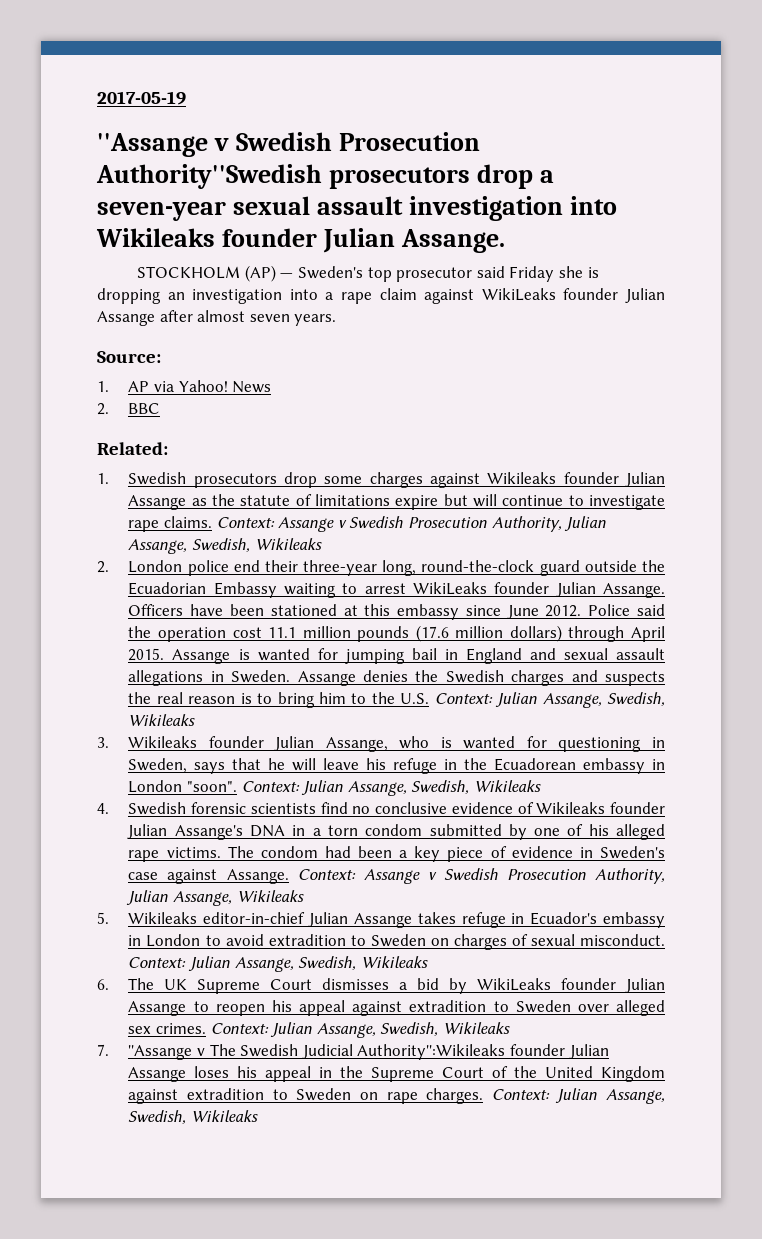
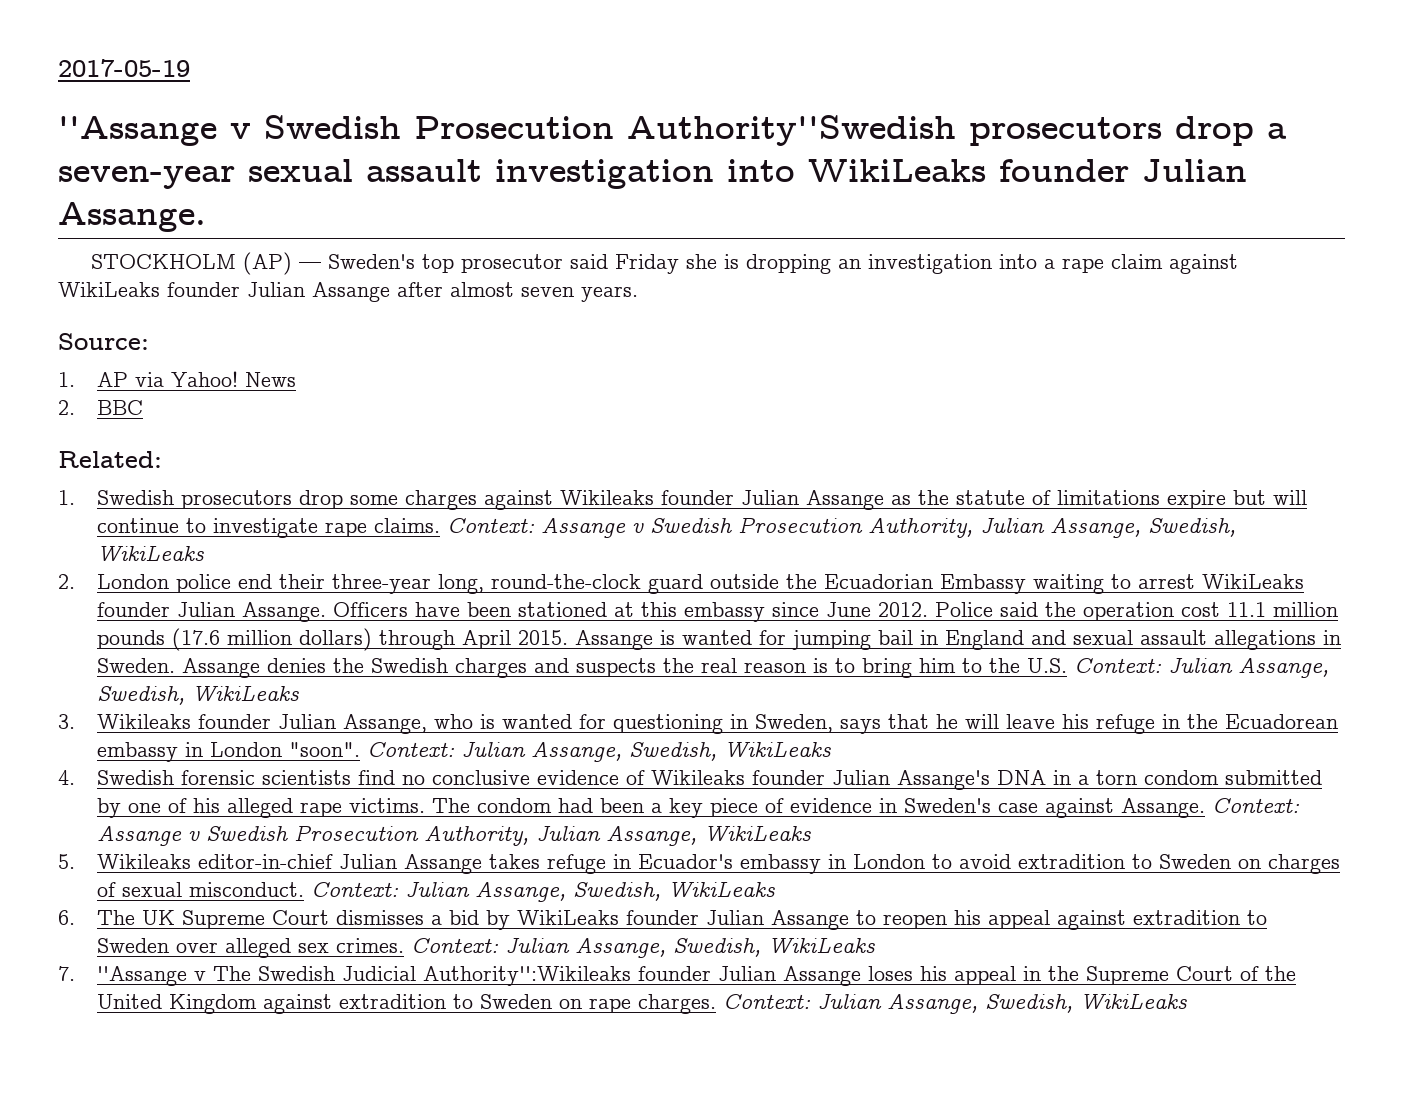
- ''Assange v Swedish Prosecution Authority''Swedish prosecutors drop a seven-year sexual assault investigation into Wikileaks founder Julian Assange.
+ ''Assange v Swedish Prosecution Authority''Swedish prosecutors drop a seven-year sexual assault investigation into WikiLeaks founder Julian Assange.
- Context: Assange v Swedish Prosecution Authority, Julian Assange, Swedish, Wikileaks
+ Context: Assange v Swedish Prosecution Authority, Julian Assange, Swedish, WikiLeaks
- Assange denies the Swedish charges and suspects the real reason is to bring him to the U.S. Context: Julian Assange, Swedish, Wikileaks
+ Assange denies the Swedish charges and suspects the real reason is to bring him to the U.S. Context: Julian Assange, Swedish, WikiLeaks
- 3. Wikileaks founder Julian Assange, who is wanted for questioning in Sweden, says that he will leave his refuge in the Ecuadorean embassy in London "soon". Context: Julian Assange, Swedish, Wikileaks
+ 3. Wikileaks founder Julian Assange, who is wanted for questioning in Sweden, says that he will leave his refuge in the Ecuadorean embassy in London "soon". Context: Julian Assange, Swedish, WikiLeaks
- Context: Assange v Swedish Prosecution Authority, Julian Assange, Wikileaks
+ Context: Assange v Swedish Prosecution Authority, Julian Assange, WikiLeaks
- 5. Wikileaks editor-in-chief Julian Assange takes refuge in Ecuador's embassy in London to avoid extradition to Sweden on charges of sexual misconduct. Context: Julian Assange, Swedish, Wikileaks
+ 5. Wikileaks editor-in-chief Julian Assange takes refuge in Ecuador's embassy in London to avoid extradition to Sweden on charges of sexual misconduct. Context: Julian Assange, Swedish, WikiLeaks
- 6. The UK Supreme Court dismisses a bid by WikiLeaks founder Julian Assange to reopen his appeal against extradition to Sweden over alleged sex crimes. Context: Julian Assange, Swedish, Wikileaks
+ 6. The UK Supreme Court dismisses a bid by WikiLeaks founder Julian Assange to reopen his appeal against extradition to Sweden over alleged sex crimes. Context: Julian Assange, Swedish, WikiLeaks
- 7. ''Assange v The Swedish Judicial Authority'':Wikileaks founder Julian Assange loses his appeal in the Supreme Court of the United Kingdom against extradition to Sweden on rape charges. Context: Julian Assange, Swedish, Wikileaks
+ 7. ''Assange v The Swedish Judicial Authority'':Wikileaks founder Julian Assange loses his appeal in the Supreme Court of the United Kingdom against extradition to Sweden on rape charges. Context: Julian Assange, Swedish, WikiLeaks

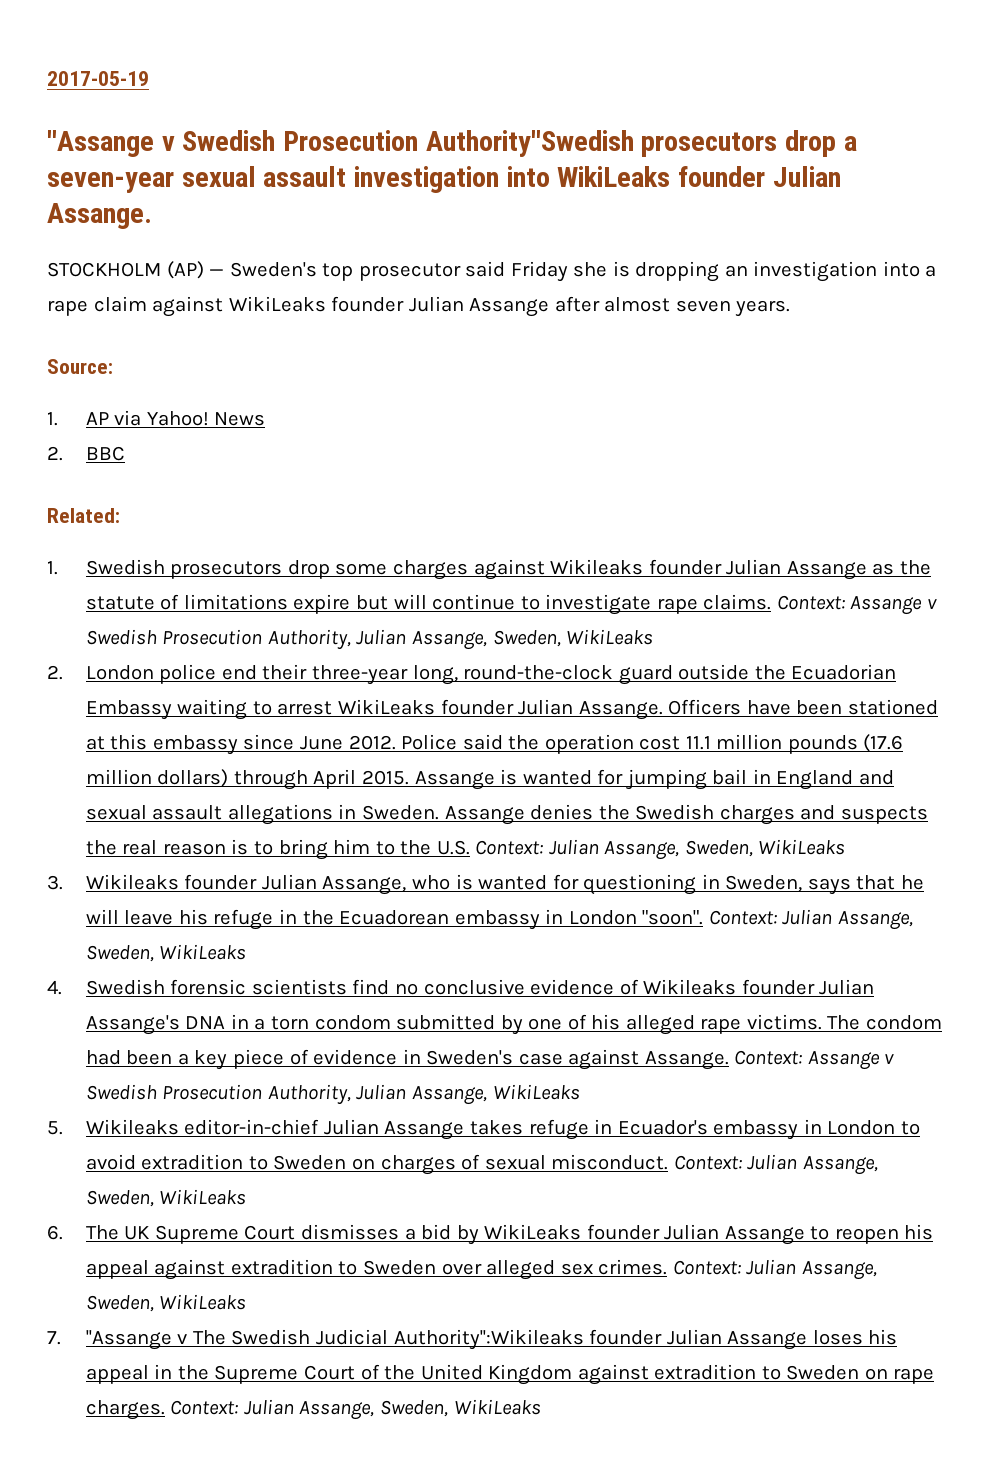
- Context: Assange v Swedish Prosecution Authority, Julian Assange, Swedish, WikiLeaks
+ Context: Assange v Swedish Prosecution Authority, Julian Assange, Sweden, WikiLeaks
- Assange denies the Swedish charges and suspects the real reason is to bring him to the U.S. Context: Julian Assange, Swedish, WikiLeaks
+ Assange denies the Swedish charges and suspects the real reason is to bring him to the U.S. Context: Julian Assange, Sweden, WikiLeaks
- 3. Wikileaks founder Julian Assange, who is wanted for questioning in Sweden, says that he will leave his refuge in the Ecuadorean embassy in London "soon". Context: Julian Assange, Swedish, WikiLeaks
+ 3. Wikileaks founder Julian Assange, who is wanted for questioning in Sweden, says that he will leave his refuge in the Ecuadorean embassy in London "soon". Context: Julian Assange, Sweden, WikiLeaks
- 5. Wikileaks editor-in-chief Julian Assange takes refuge in Ecuador's embassy in London to avoid extradition to Sweden on charges of sexual misconduct. Context: Julian Assange, Swedish, WikiLeaks
+ 5. Wikileaks editor-in-chief Julian Assange takes refuge in Ecuador's embassy in London to avoid extradition to Sweden on charges of sexual misconduct. Context: Julian Assange, Sweden, WikiLeaks
- 6. The UK Supreme Court dismisses a bid by WikiLeaks founder Julian Assange to reopen his appeal against extradition to Sweden over alleged sex crimes. Context: Julian Assange, Swedish, WikiLeaks
+ 6. The UK Supreme Court dismisses a bid by WikiLeaks founder Julian Assange to reopen his appeal against extradition to Sweden over alleged sex crimes. Context: Julian Assange, Sweden, WikiLeaks
- 7. ''Assange v The Swedish Judicial Authority'':Wikileaks founder Julian Assange loses his appeal in the Supreme Court of the United Kingdom against extradition to Sweden on rape charges. Context: Julian Assange, Swedish, WikiLeaks
+ 7. ''Assange v The Swedish Judicial Authority'':Wikileaks founder Julian Assange loses his appeal in the Supreme Court of the United Kingdom against extradition to Sweden on rape charges. Context: Julian Assange, Sweden, WikiLeaks

